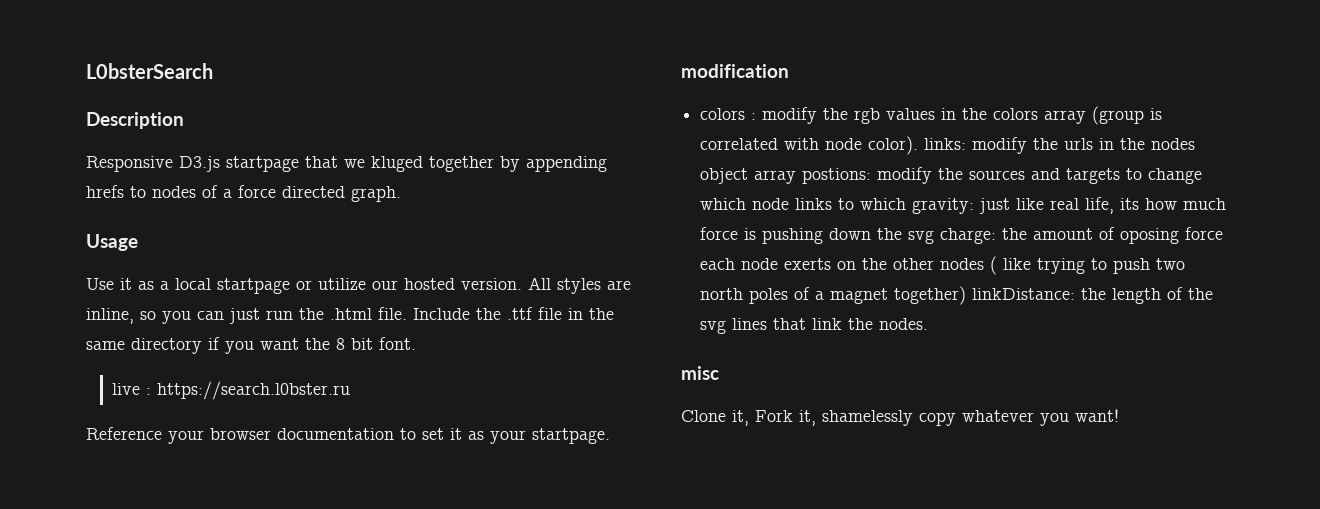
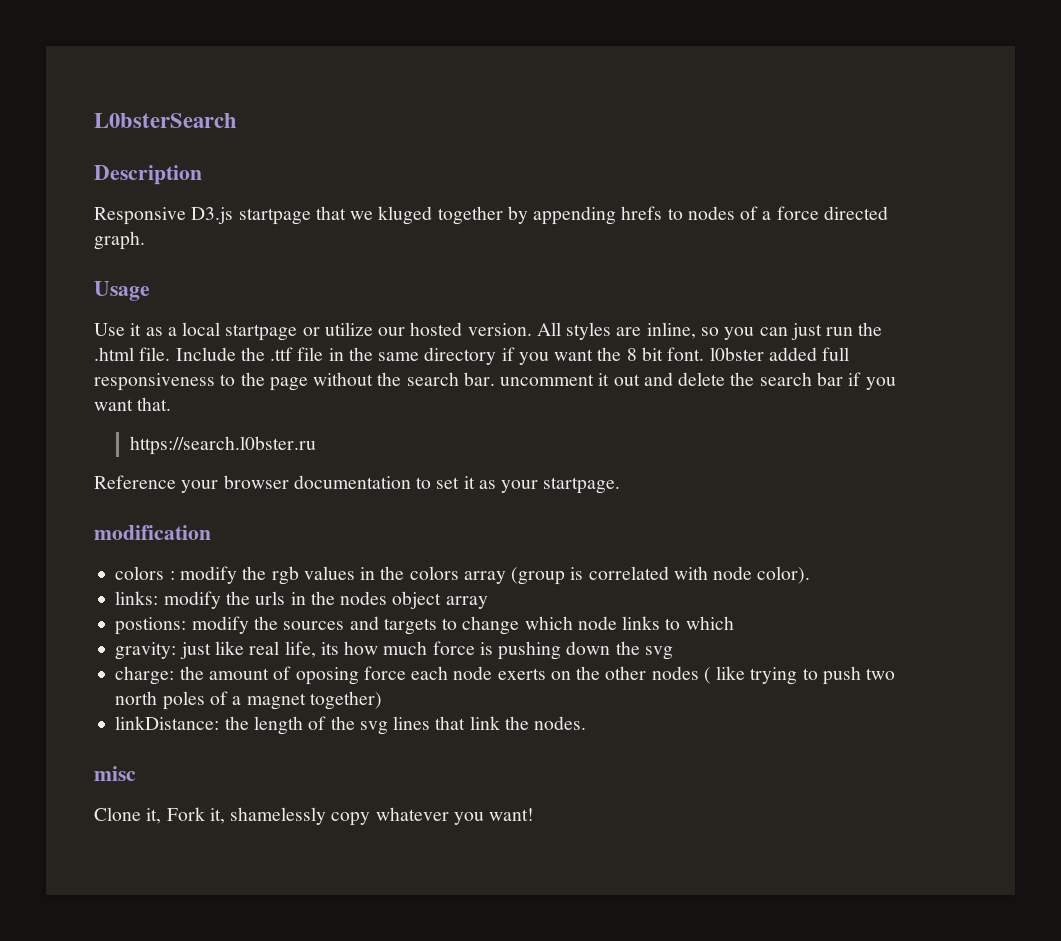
- Include the .ttf file in the same directory if you want the 8 bit font.
- live : https://search.l0bster.ru
+ Include the .ttf file in the same directory if you want the 8 bit font. l0bster added full responsiveness to the page without the search bar. uncomment it out and delete the search bar if you want that.
+ https://search.l0bster.ru
- modify the rgb values in the colors array (group is correlated with node color). links:
+ modify the rgb values in the colors array (group is correlated with node color).
+ links:
- modify the urls in the nodes object array postions:
+ modify the urls in the nodes object array
+ postions:
- modify the sources and targets to change which node links to which gravity:
+ modify the sources and targets to change which node links to which
+ gravity:
- just like real life, its how much force is pushing down the svg charge:
+ just like real life, its how much force is pushing down the svg
+ charge:
- the amount of oposing force each node exerts on the other nodes ( like trying to push two north poles of a magnet together) linkDistance:
+ the amount of oposing force each node exerts on the other nodes ( like trying to push two north poles of a magnet together)
+ linkDistance:

